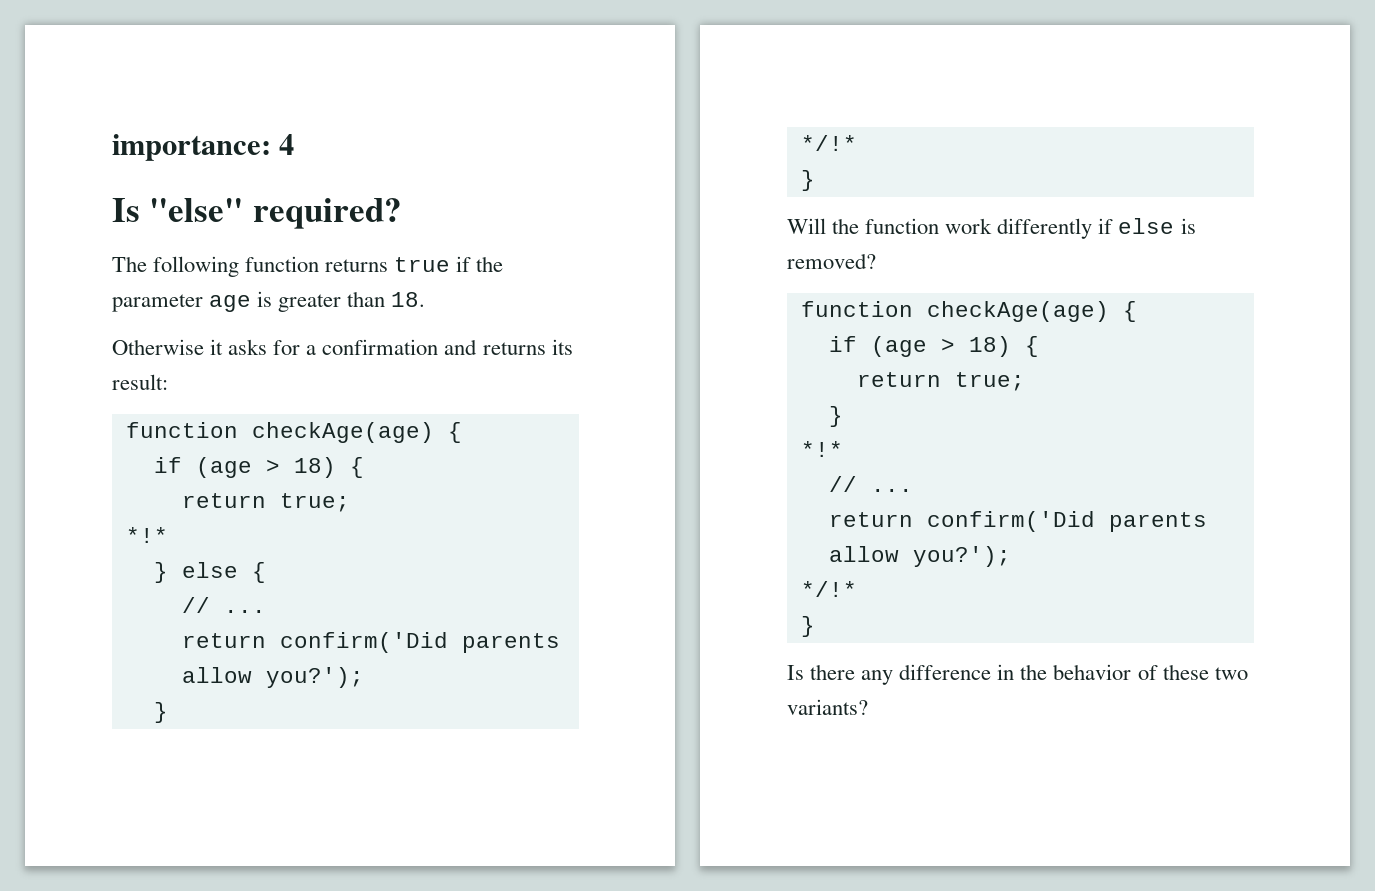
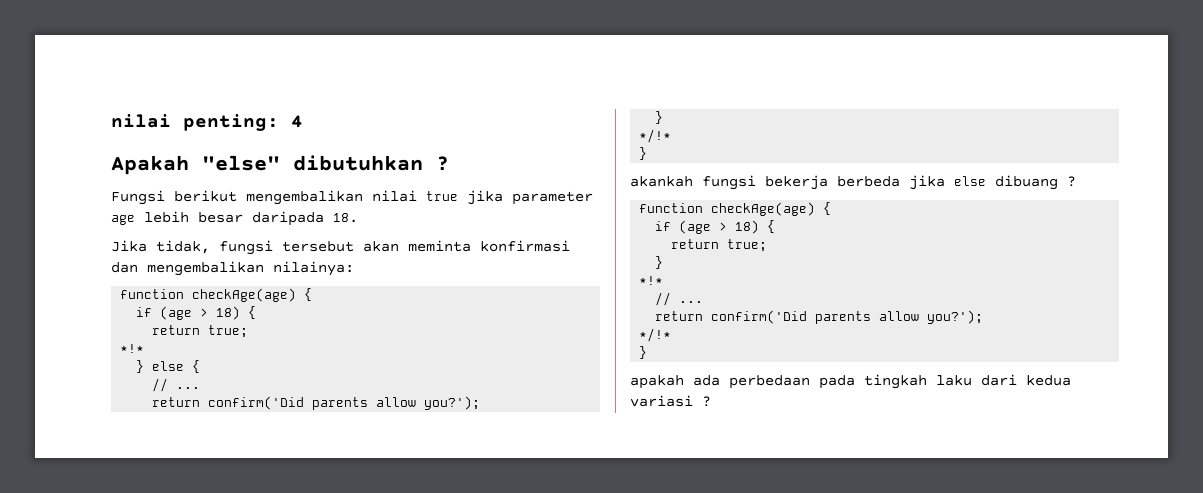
- importance: 4
+ nilai penting: 4
- Is "else" required?
- The following function returns true if the parameter age is greater than 18.
- Otherwise it asks for a confirmation and returns its result:
+ Apakah "else" dibutuhkan ?
+ Fungsi berikut mengembalikan nilai true jika parameter age lebih besar daripada 18.
+ Jika tidak, fungsi tersebut akan meminta konfirmasi dan mengembalikan nilainya:
- Will the function work differently if else is removed?
+ akankah fungsi bekerja berbeda jika else dibuang ?
- Is there any difference in the behavior of these two variants?
+ apakah ada perbedaan pada tingkah laku dari kedua variasi ?

